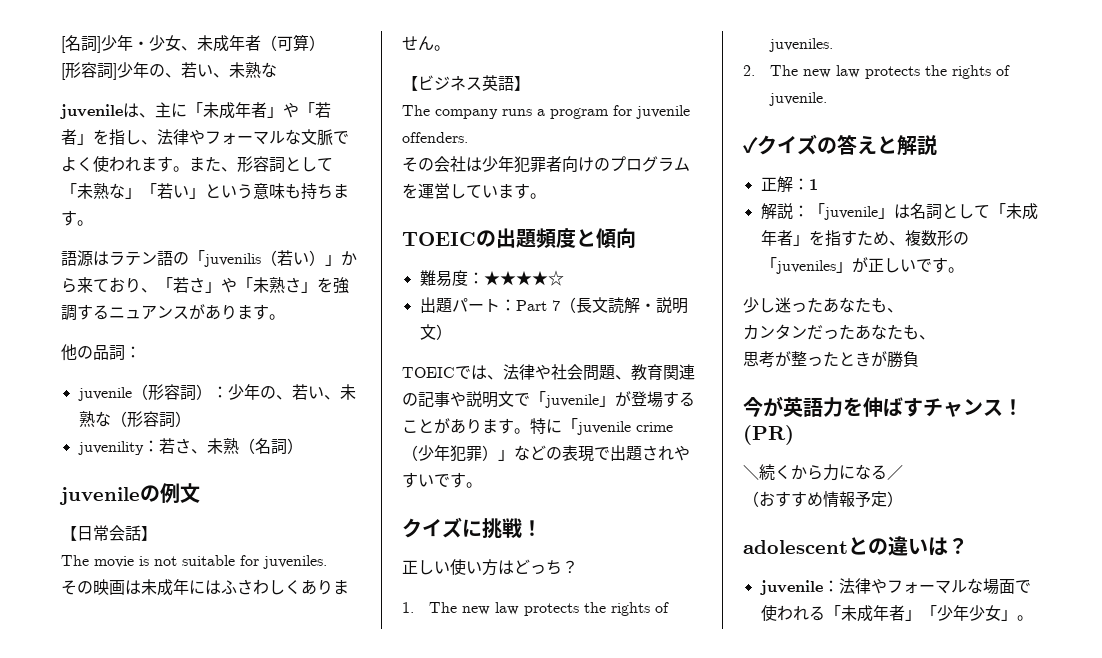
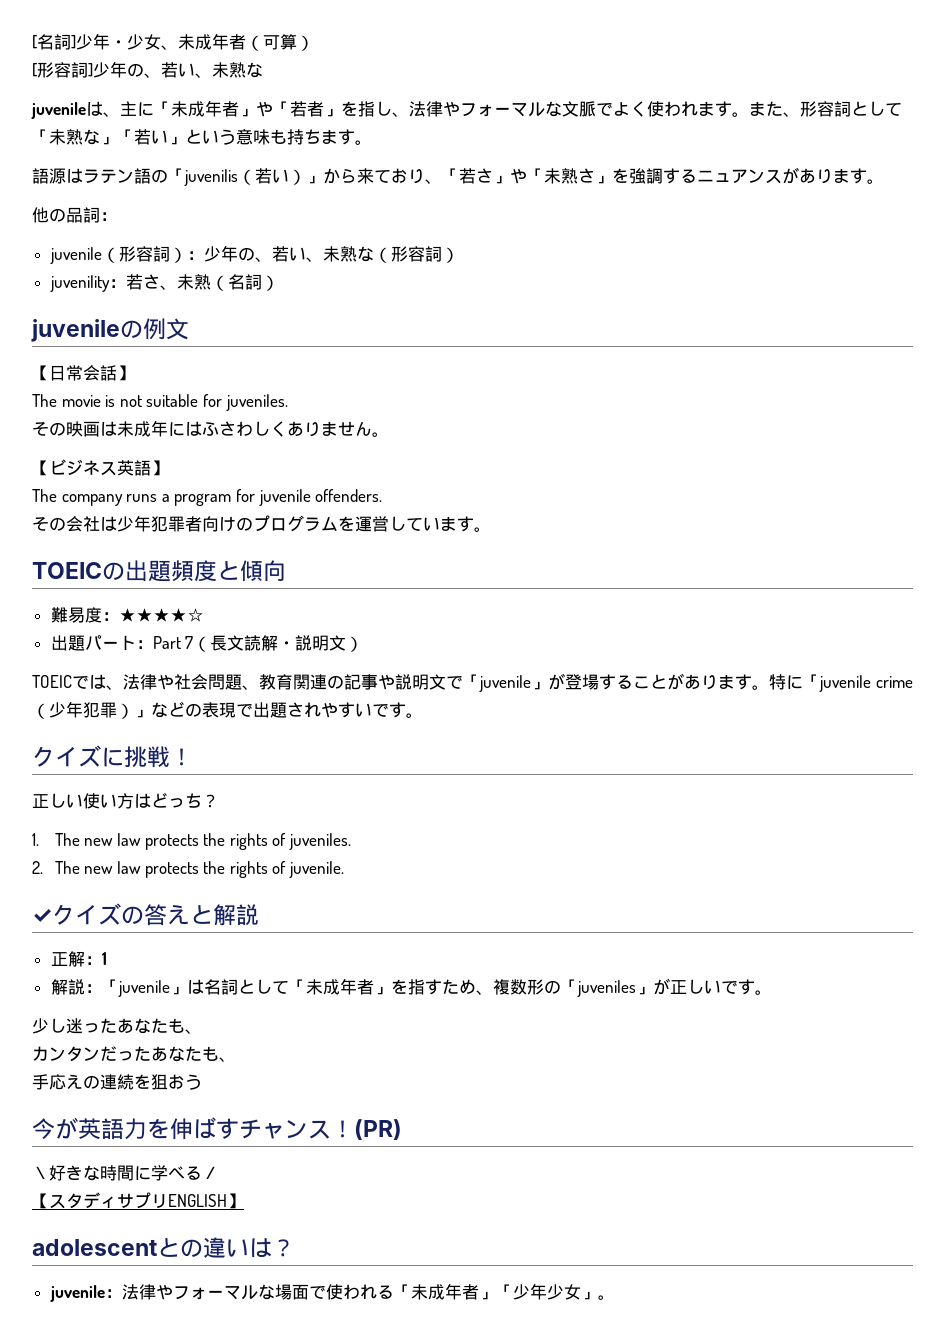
- 思考が整ったときが勝負
+ 手応えの連続を狙おう
- ＼続くから力になる／
- （おすすめ情報予定）
+ ＼好きな時間に学べる／
+ 【スタディサプリENGLISH】

